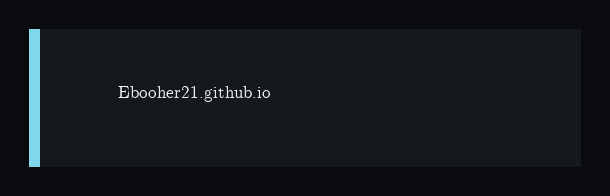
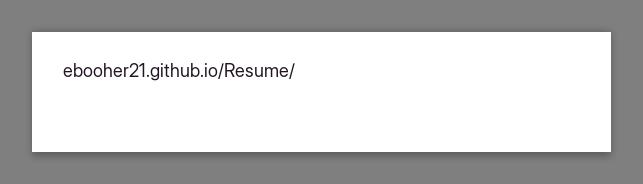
- Ebooher21.github.io
+ ebooher21.github.io/Resume/

